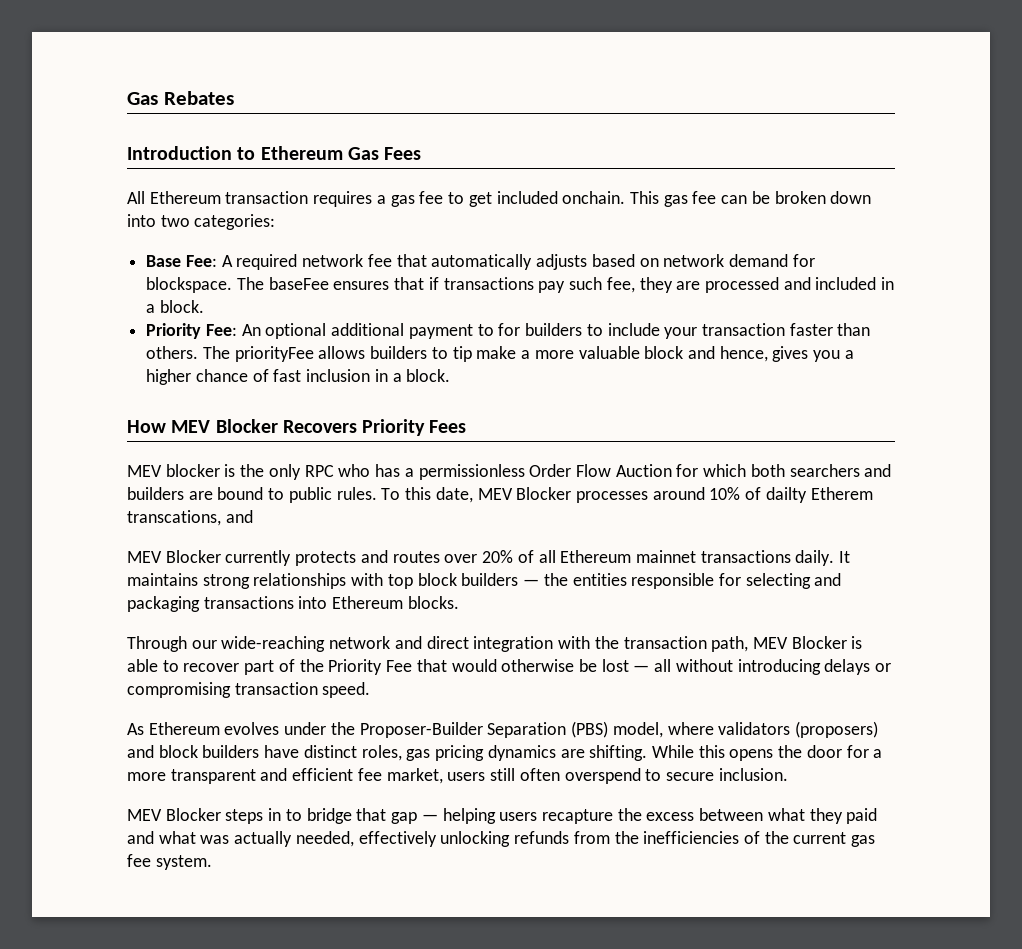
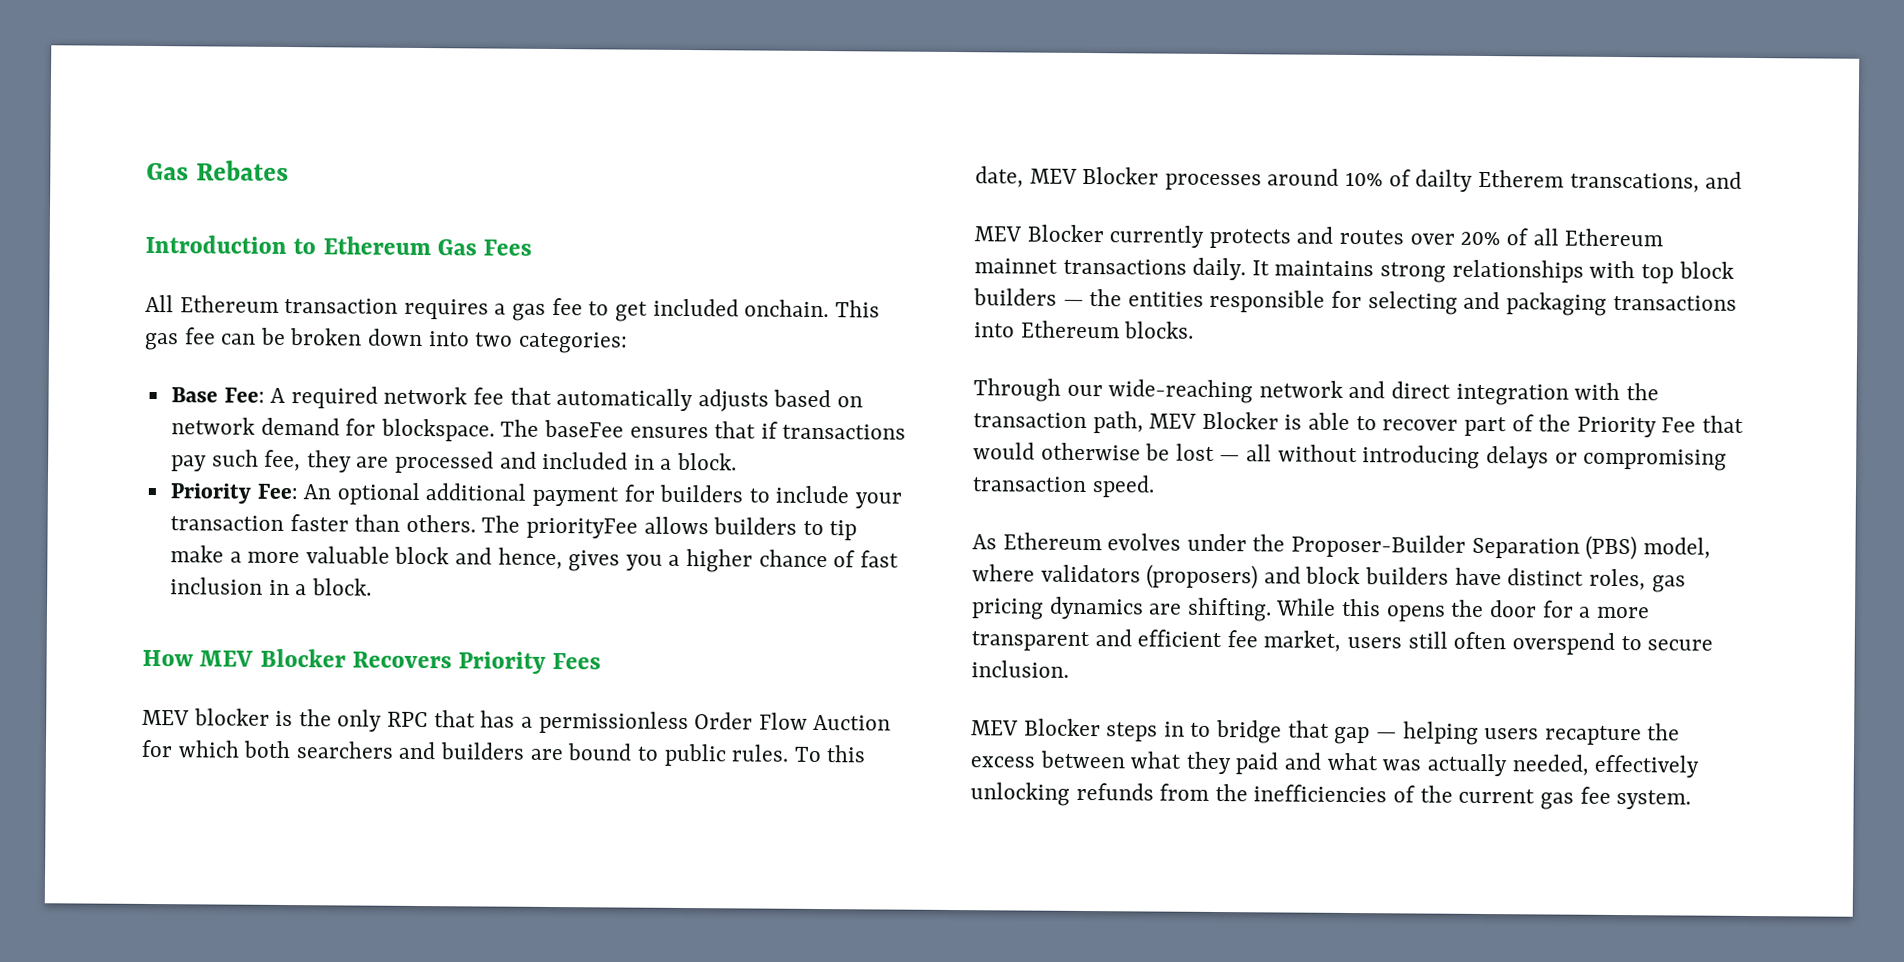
- Priority Fee: An optional additional payment to for builders to include your transaction faster than others.
+ Priority Fee: An optional additional payment for builders to include your transaction faster than others.
- MEV blocker is the only RPC who has a permissionless Order Flow Auction for which both searchers and builders are bound to public rules.
+ MEV blocker is the only RPC that has a permissionless Order Flow Auction for which both searchers and builders are bound to public rules.

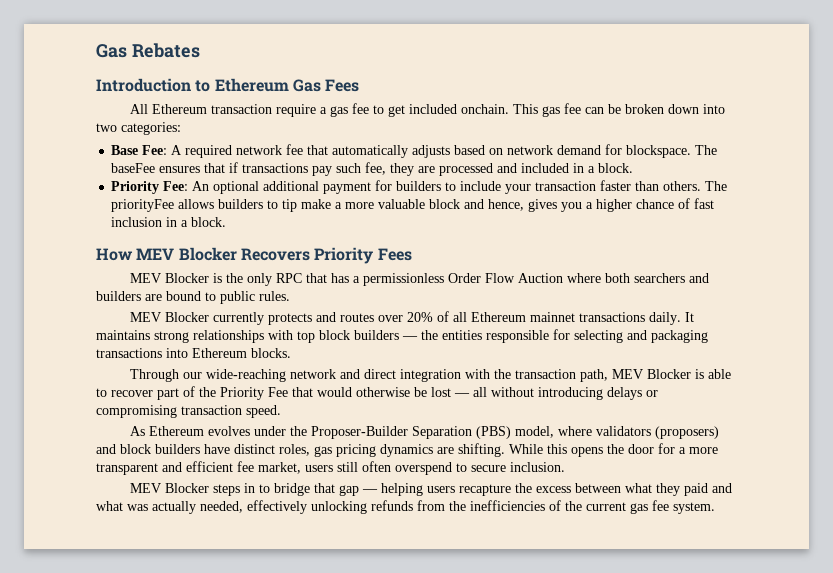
- All Ethereum transaction requires a gas fee to get included onchain.
+ All Ethereum transaction require a gas fee to get included onchain.
- MEV blocker is the only RPC that has a permissionless Order Flow Auction for which both searchers and builders are bound to public rules. To this date, MEV Blocker processes around 10% of dailty Etherem transcations, and
+ MEV Blocker is the only RPC that has a permissionless Order Flow Auction where both searchers and builders are bound to public rules.

